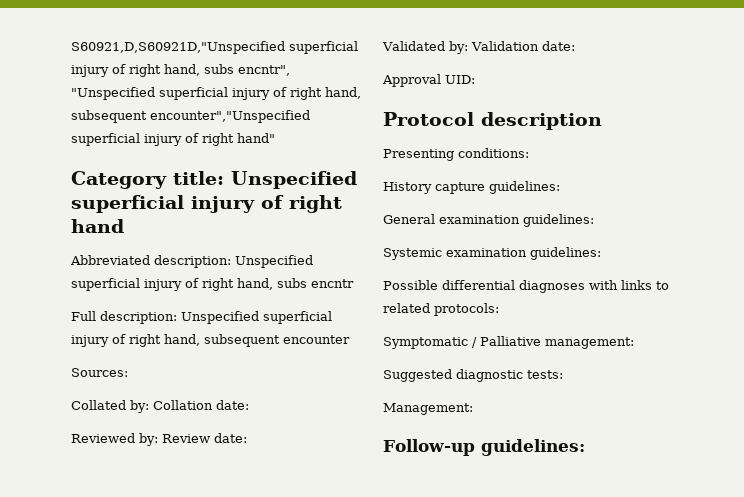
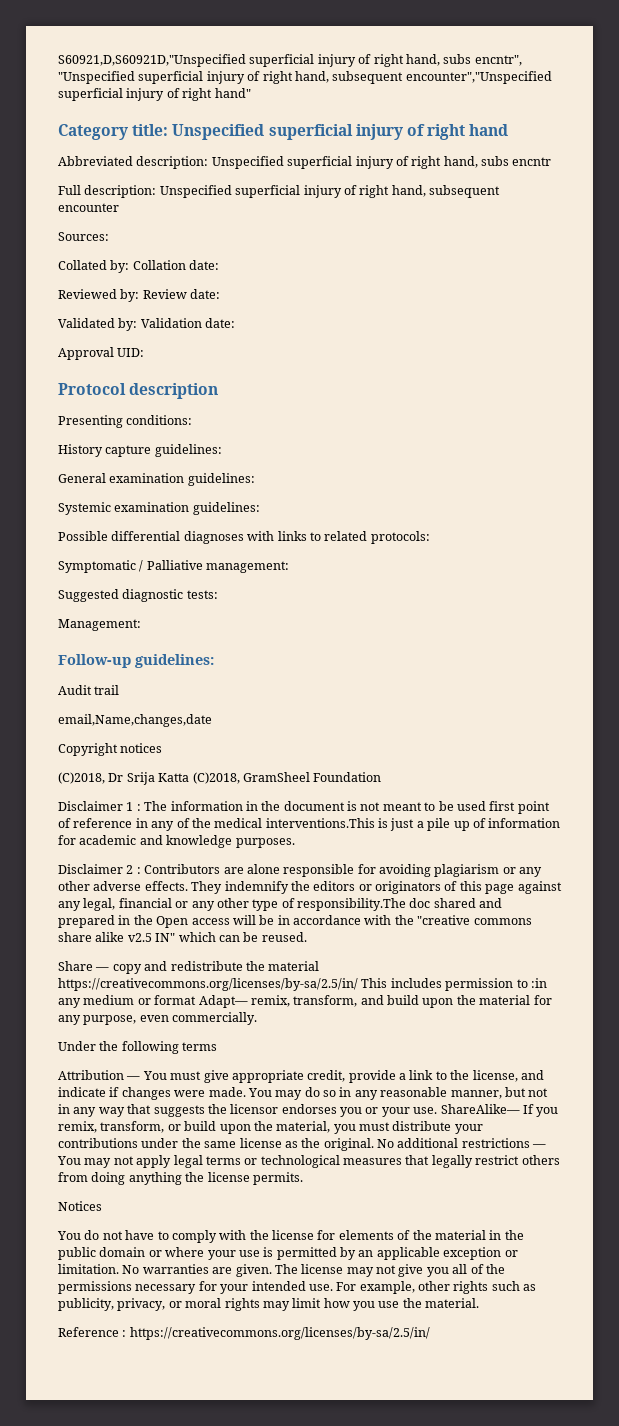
+ Audit trail
+ email,Name,changes,date
+ Copyright notices
+ (C)2018, Dr Srija Katta (C)2018, GramSheel Foundation
+ Disclaimer 1 : The information in the document is not meant to be used first point of reference in any of the medical interventions.This is just a pile up of information for academic and knowledge purposes.
+ Disclaimer 2 : Contributors are alone responsible for avoiding plagiarism or any other adverse effects. They indemnify the editors or originators of this page against any legal, financial or any other type of responsibility.The doc shared and prepared in the Open access will be in accordance with the "creative commons share alike v2.5 IN" which can be reused.
+ Share — copy and redistribute the material https://creativecommons.org/licenses/by-sa/2.5/in/ This includes permission to :in any medium or format Adapt— remix, transform, and build upon the material for any purpose, even commercially.
+ Under the following terms
+ Attribution — You must give appropriate credit, provide a link to the license, and indicate if changes were made. You may do so in any reasonable manner, but not in any way that suggests the licensor endorses you or your use. ShareAlike— If you remix, transform, or build upon the material, you must distribute your contributions under the same license as the original. No additional restrictions — You may not apply legal terms or technological measures that legally restrict others from doing anything the license permits.
+ Notices
+ You do not have to comply with the license for elements of the material in the public domain or where your use is permitted by an applicable exception or limitation. No warranties are given. The license may not give you all of the permissions necessary for your intended use. For example, other rights such as publicity, privacy, or moral rights may limit how you use the material.
+ Reference : https://creativecommons.org/licenses/by-sa/2.5/in/

